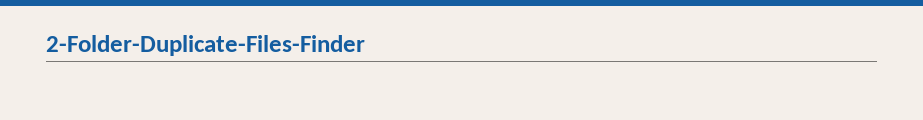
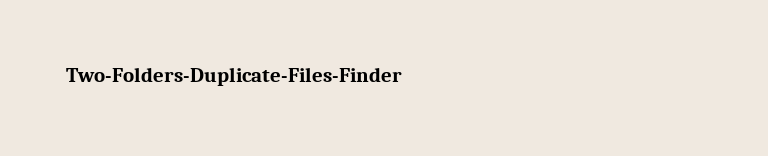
- 2-Folder-Duplicate-Files-Finder
+ Two-Folders-Duplicate-Files-Finder

